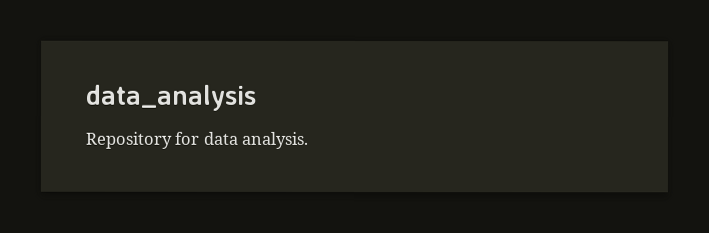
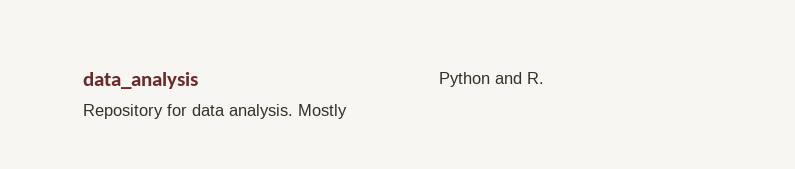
+ Mostly Python and R.

